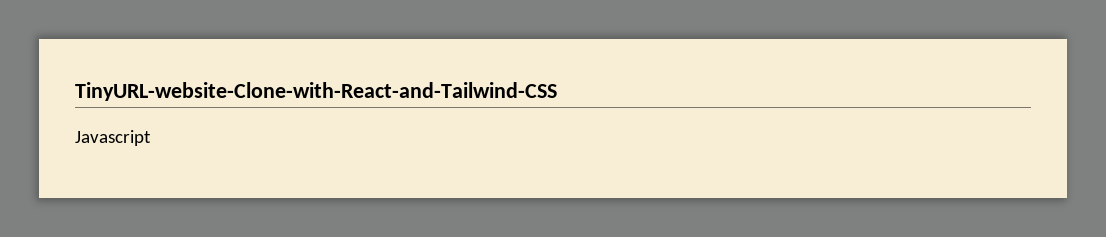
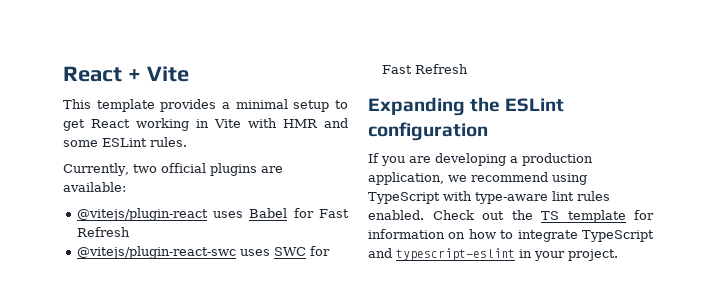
- TinyURL-website-Clone-with-React-and-Tailwind-CSS
- Javascript
+ React + Vite
+ This template provides a minimal setup to get React working in Vite with HMR and some ESLint rules.
+ Currently, two official plugins are available:
+ @vitejs/plugin-react uses Babel for Fast Refresh
+ @vitejs/plugin-react-swc uses SWC for Fast Refresh
+ Expanding the ESLint configuration
+ If you are developing a production application, we recommend using TypeScript with type-aware lint rules enabled. Check out the TS template for information on how to integrate TypeScript and typescript-eslint in your project.

